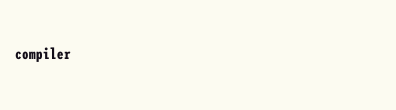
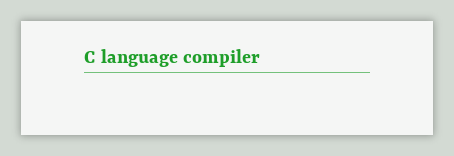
- compiler
+ C language compiler

